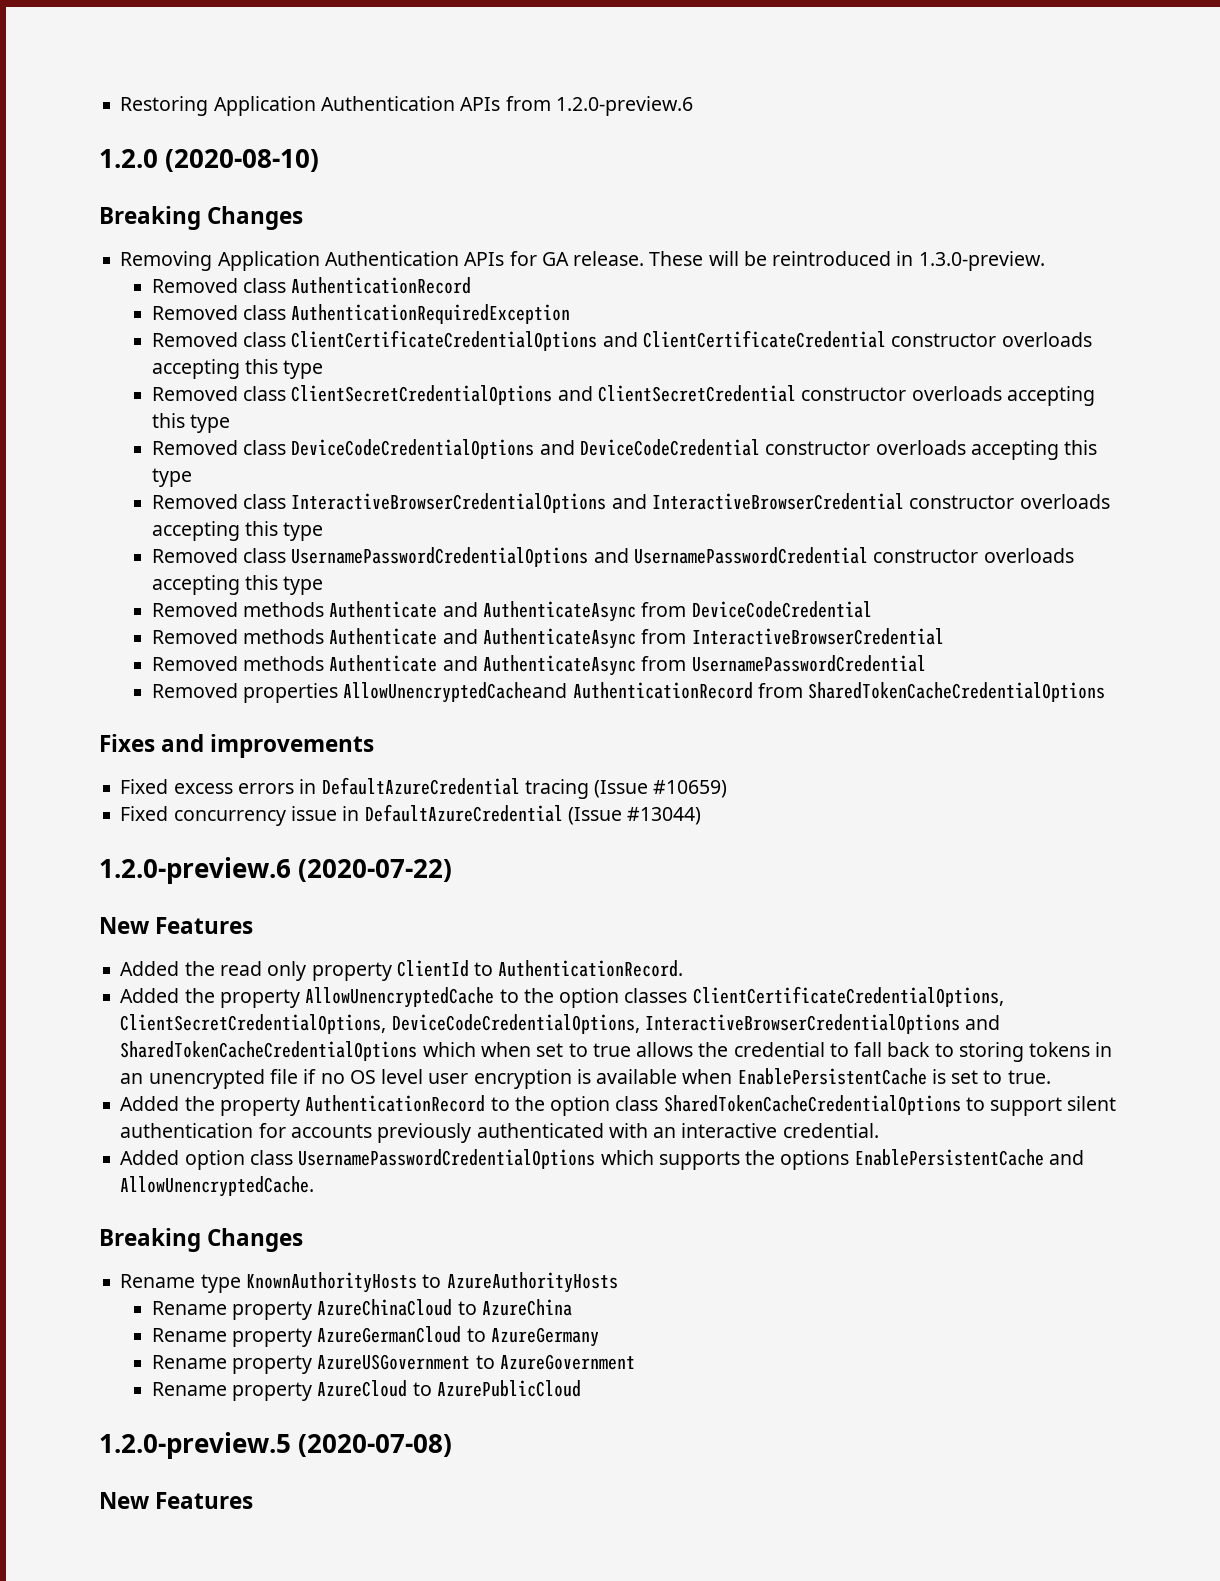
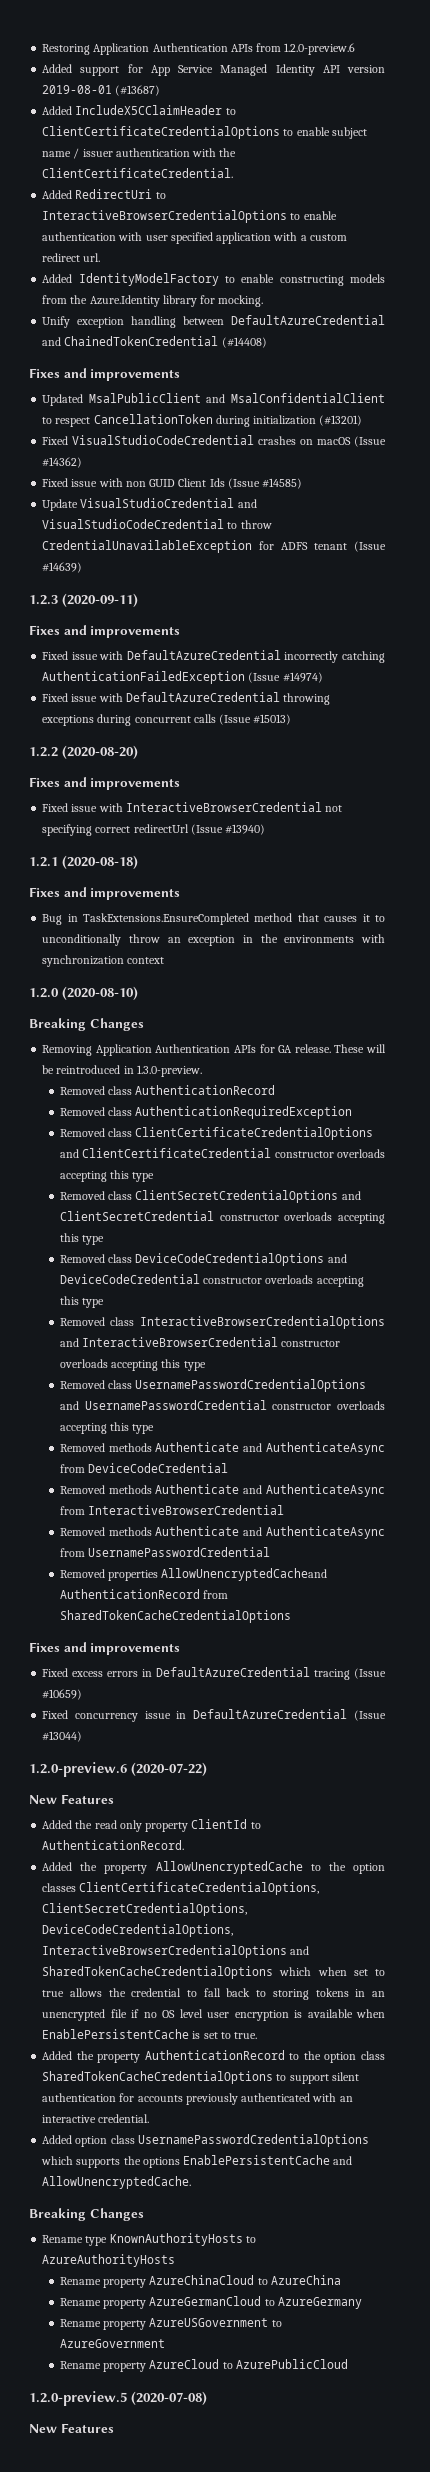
+ Added support for App Service Managed Identity API version 2019-08-01 (#13687)
+ Added IncludeX5CClaimHeader to ClientCertificateCredentialOptions to enable subject name / issuer authentication with the ClientCertificateCredential.
+ Added RedirectUri to InteractiveBrowserCredentialOptions to enable authentication with user specified application with a custom redirect url.
+ Added IdentityModelFactory to enable constructing models from the Azure.Identity library for mocking.
+ Unify exception handling between DefaultAzureCredential and ChainedTokenCredential (#14408)
+ Fixes and improvements
+ Updated MsalPublicClient and MsalConfidentialClient to respect CancellationToken during initialization (#13201)
+ Fixed VisualStudioCodeCredential crashes on macOS (Issue #14362)
+ Fixed issue with non GUID Client Ids (Issue #14585)
+ Update VisualStudioCredential and VisualStudioCodeCredential to throw CredentialUnavailableException for ADFS tenant (Issue #14639)
+ 1.2.3 (2020-09-11)
+ Fixes and improvements
+ Fixed issue with DefaultAzureCredential incorrectly catching AuthenticationFailedException (Issue #14974)
+ Fixed issue with DefaultAzureCredential throwing exceptions during concurrent calls (Issue #15013)
+ 1.2.2 (2020-08-20)
+ Fixes and improvements
+ Fixed issue with InteractiveBrowserCredential not specifying correct redirectUrl (Issue #13940)
+ 1.2.1 (2020-08-18)
+ Fixes and improvements
+ Bug in TaskExtensions.EnsureCompleted method that causes it to unconditionally throw an exception in the environments with synchronization context

